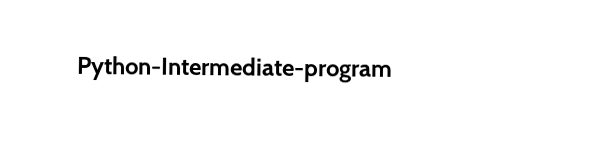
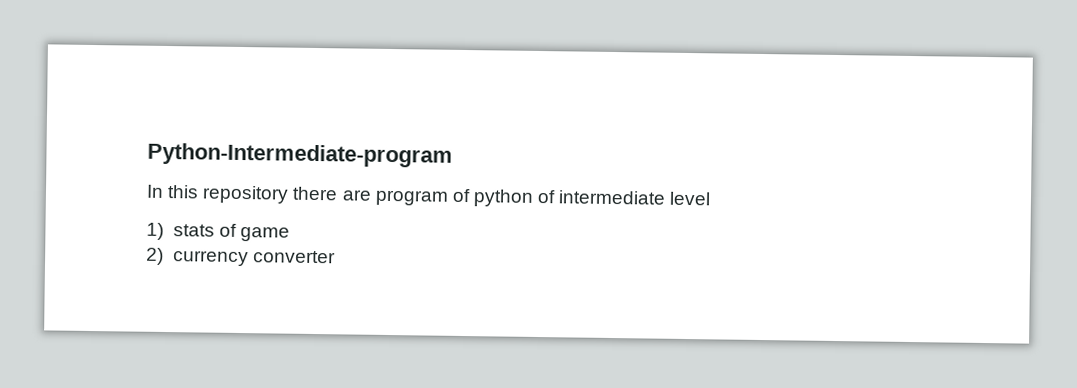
+ In this repository there are program of python of intermediate level
+ 1) stats of game
+ 2) currency converter

